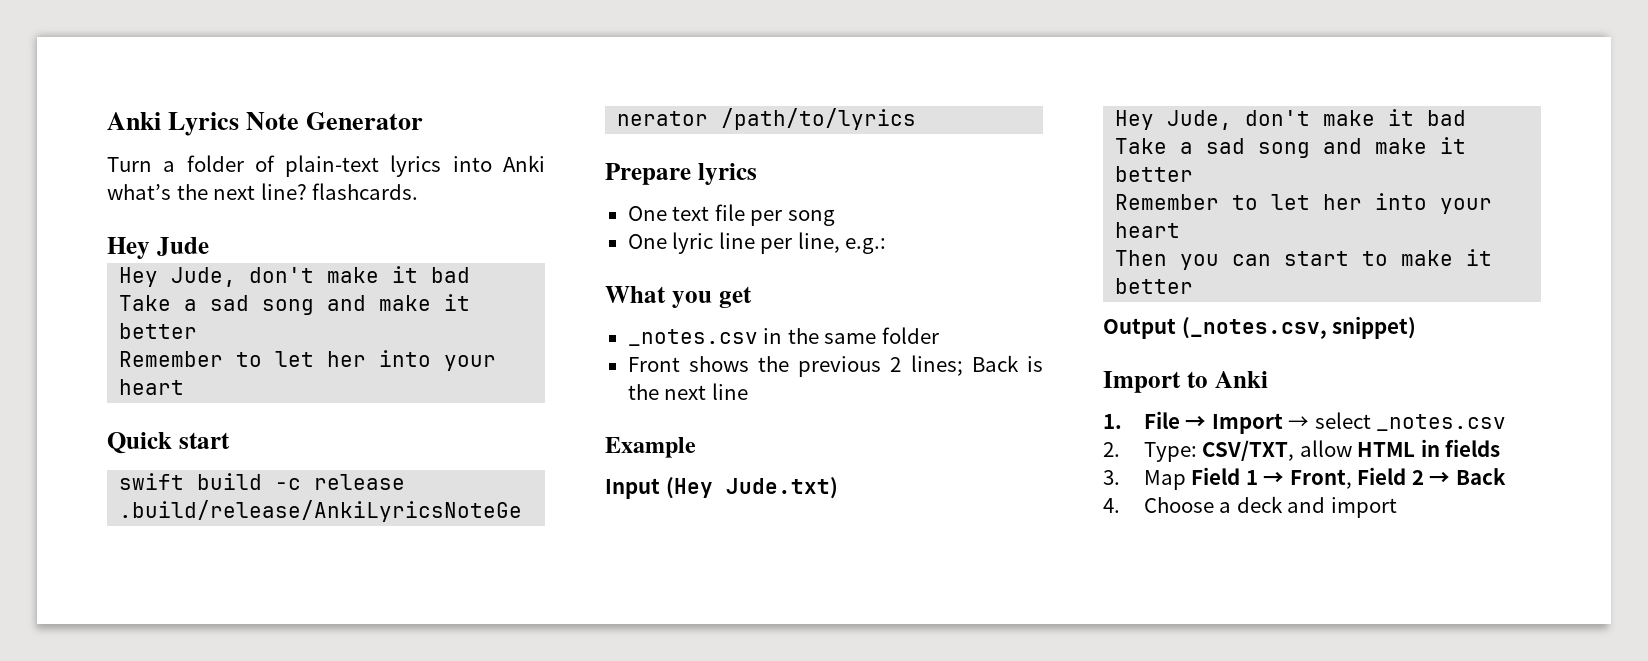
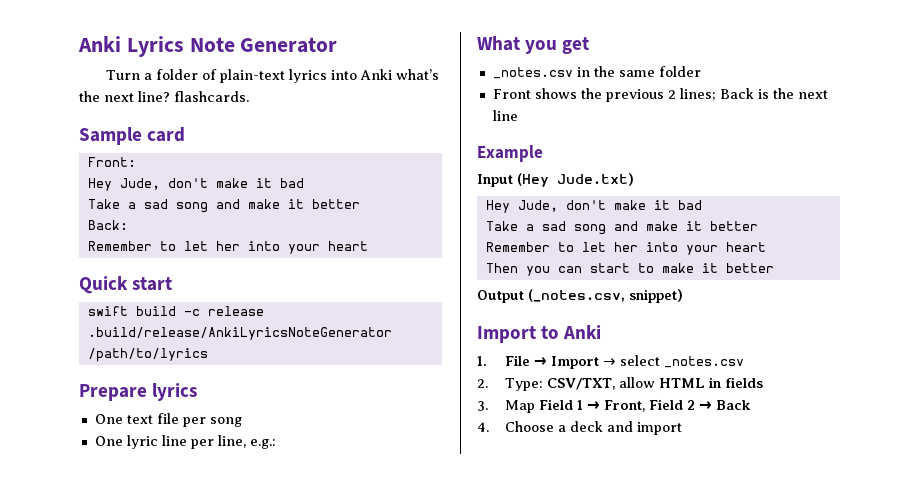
- Hey Jude
+ Sample card
+ Front:
+ Back:

